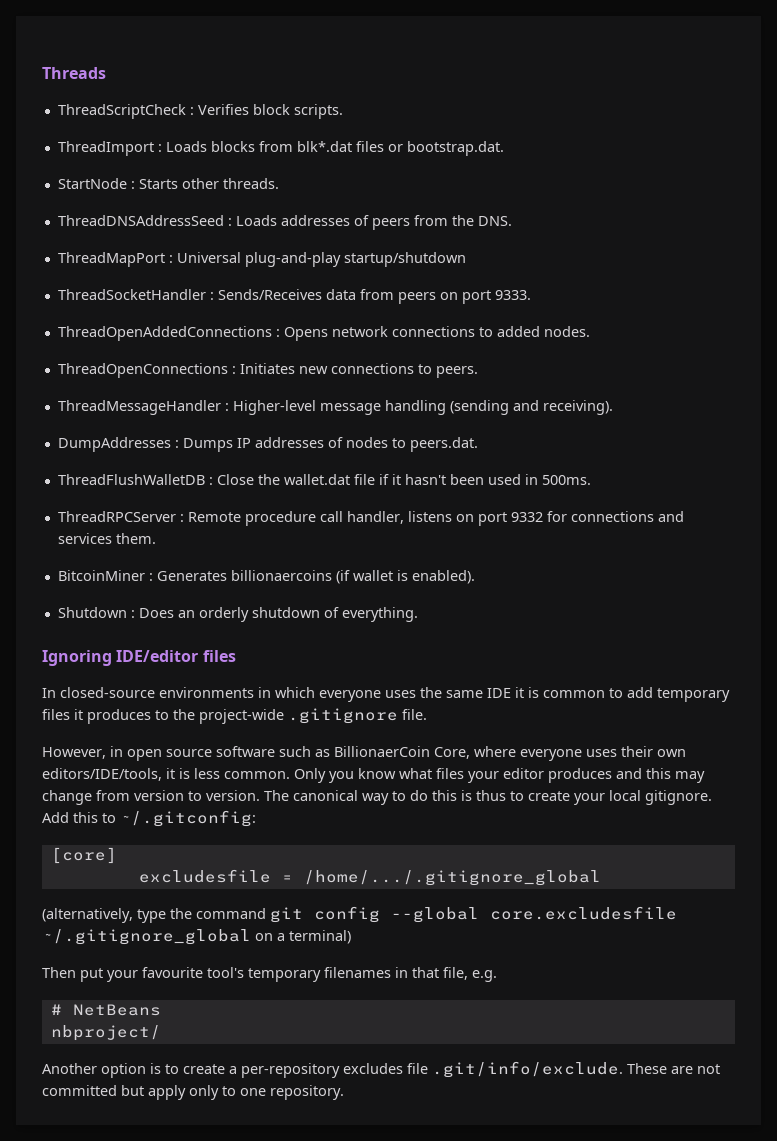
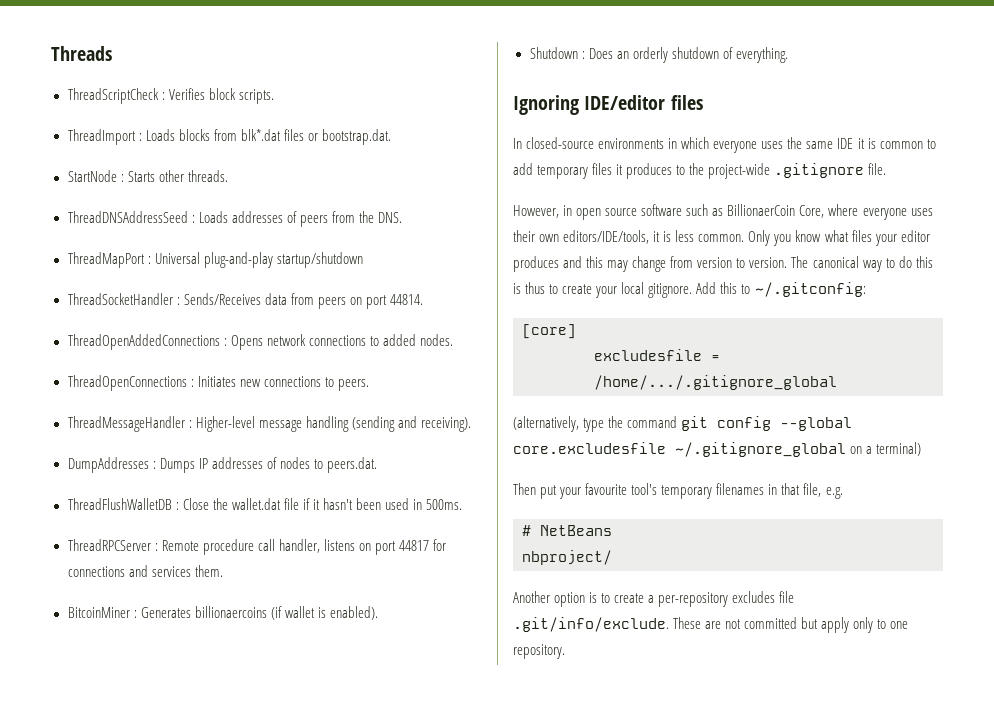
- ThreadSocketHandler : Sends/Receives data from peers on port 9333.
+ ThreadSocketHandler : Sends/Receives data from peers on port 44814.
- ThreadRPCServer : Remote procedure call handler, listens on port 9332 for connections and services them.
+ ThreadRPCServer : Remote procedure call handler, listens on port 44817 for connections and services them.

